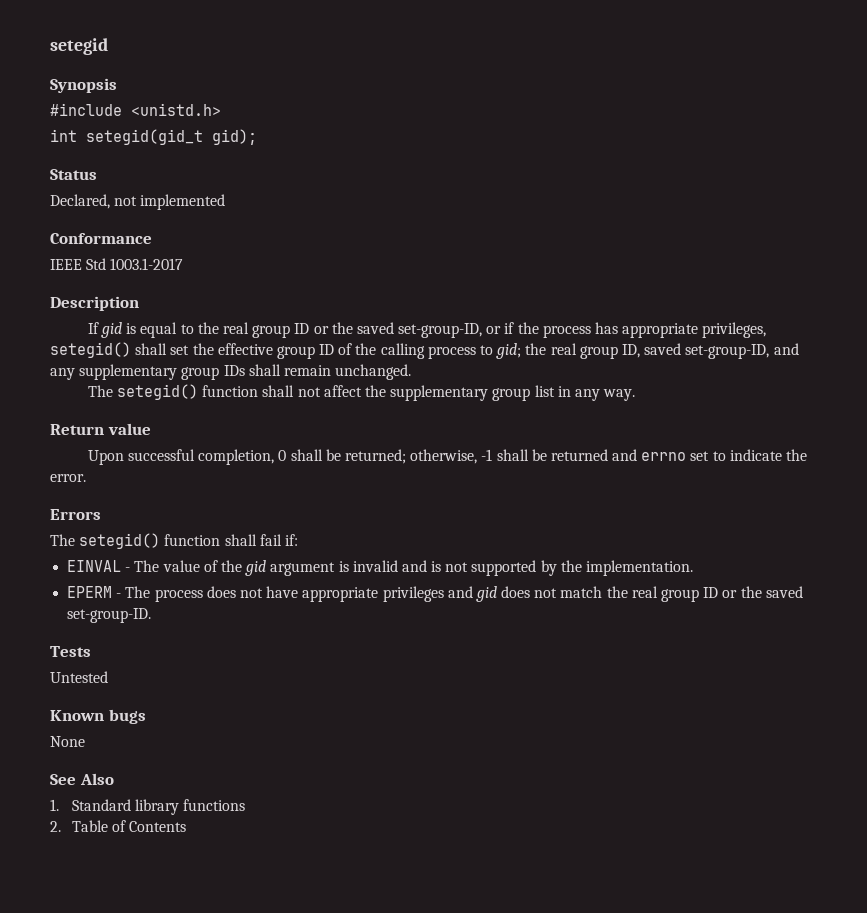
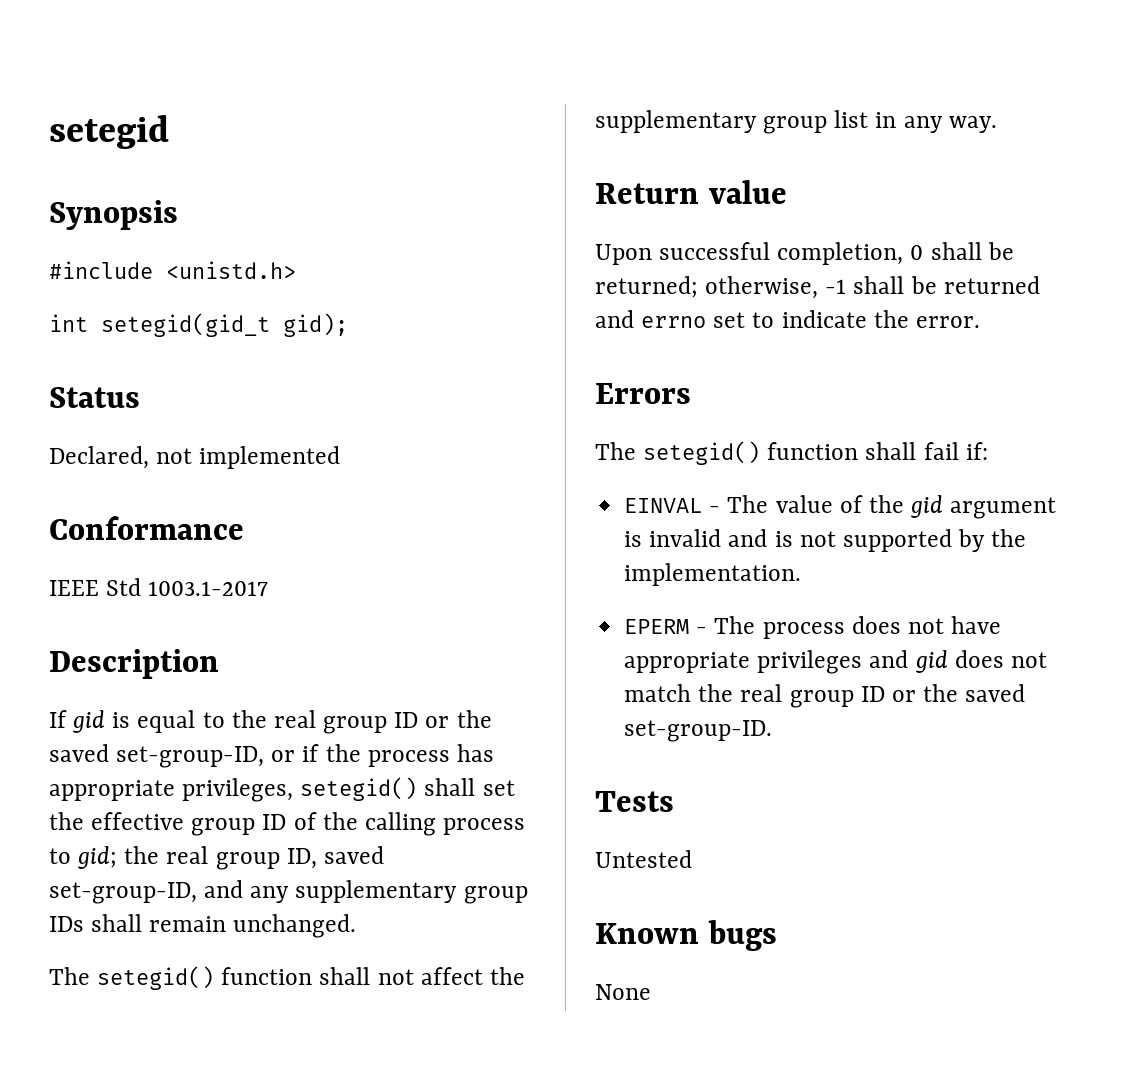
- See Also
- 1. Standard library functions
- 2. Table of Contents

